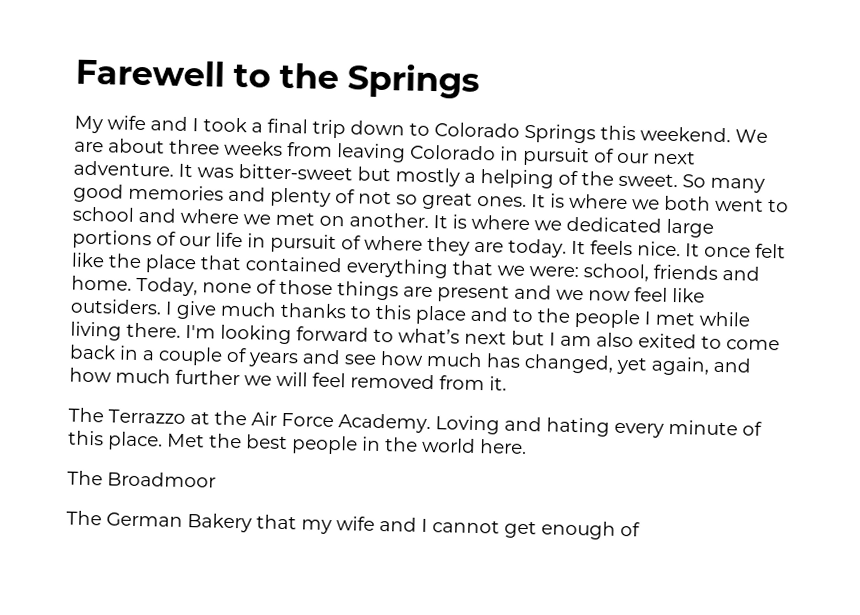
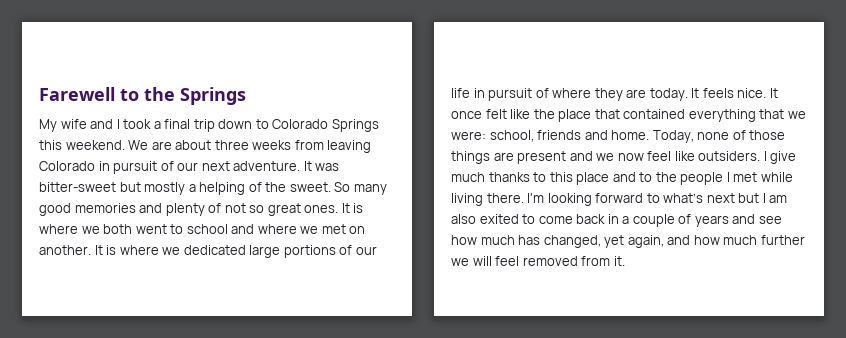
- The Terrazzo at the Air Force Academy. Loving and hating every minute of this place. Met the best people in the world here.
- The Broadmoor
- The German Bakery that my wife and I cannot get enough of

